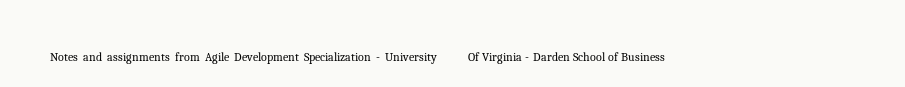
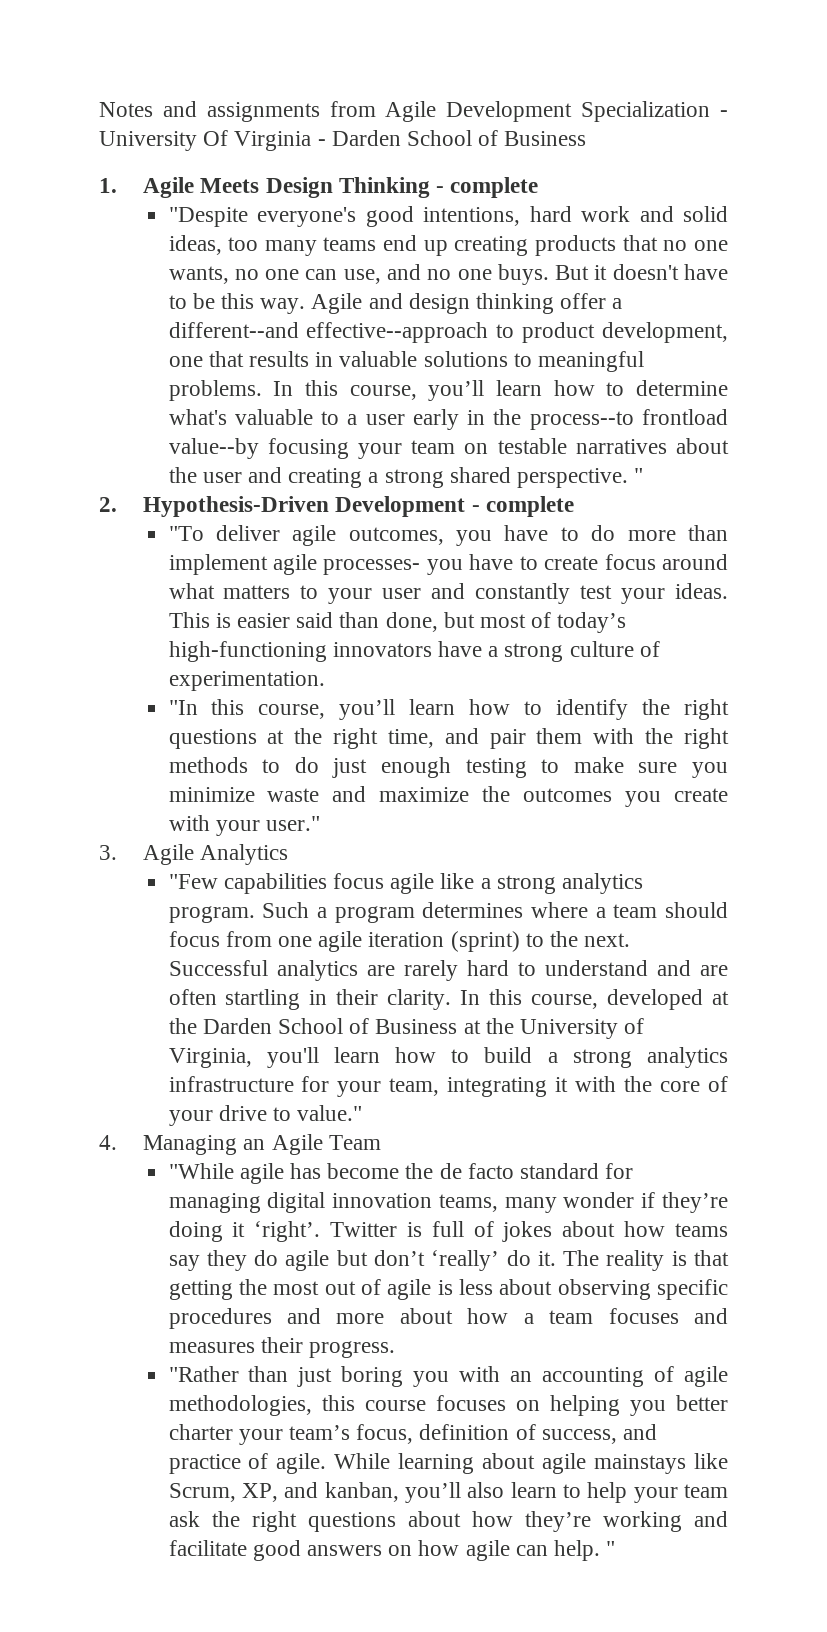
+ 1. Agile Meets Design Thinking - complete
+ "Despite everyone's good intentions, hard work and solid ideas, too many teams end up creating products that no one wants, no one can use, and no one buys. But it doesn't have to be this way. Agile and design thinking offer a different--and effective--approach to product development, one that results in valuable solutions to meaningful problems. In this course, you’ll learn how to determine what's valuable to a user early in the process--to frontload value--by focusing your team on testable narratives about the user and creating a strong shared perspective. "
+ 2. Hypothesis-Driven Development - complete
+ "To deliver agile outcomes, you have to do more than implement agile processes- you have to create focus around what matters to your user and constantly test your ideas. This is easier said than done, but most of today’s high-functioning innovators have a strong culture of experimentation.
+ "In this course, you’ll learn how to identify the right questions at the right time, and pair them with the right methods to do just enough testing to make sure you minimize waste and maximize the outcomes you create with your user."
+ 3. Agile Analytics
+ "Few capabilities focus agile like a strong analytics program. Such a program determines where a team should focus from one agile iteration (sprint) to the next. Successful analytics are rarely hard to understand and are often startling in their clarity. In this course, developed at the Darden School of Business at the University of Virginia, you'll learn how to build a strong analytics infrastructure for your team, integrating it with the core of your drive to value."
+ 4. Managing an Agile Team
+ "While agile has become the de facto standard for managing digital innovation teams, many wonder if they’re doing it ‘right’. Twitter is full of jokes about how teams say they do agile but don’t ‘really’ do it. The reality is that getting the most out of agile is less about observing specific procedures and more about how a team focuses and measures their progress.
+ "Rather than just boring you with an accounting of agile methodologies, this course focuses on helping you better charter your team’s focus, definition of success, and practice of agile. While learning about agile mainstays like Scrum, XP, and kanban, you’ll also learn to help your team ask the right questions about how they’re working and facilitate good answers on how agile can help. "

